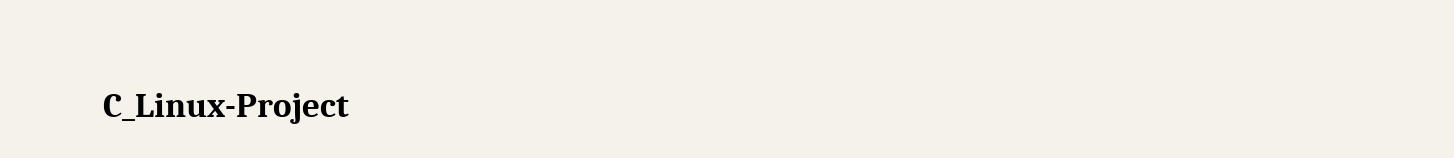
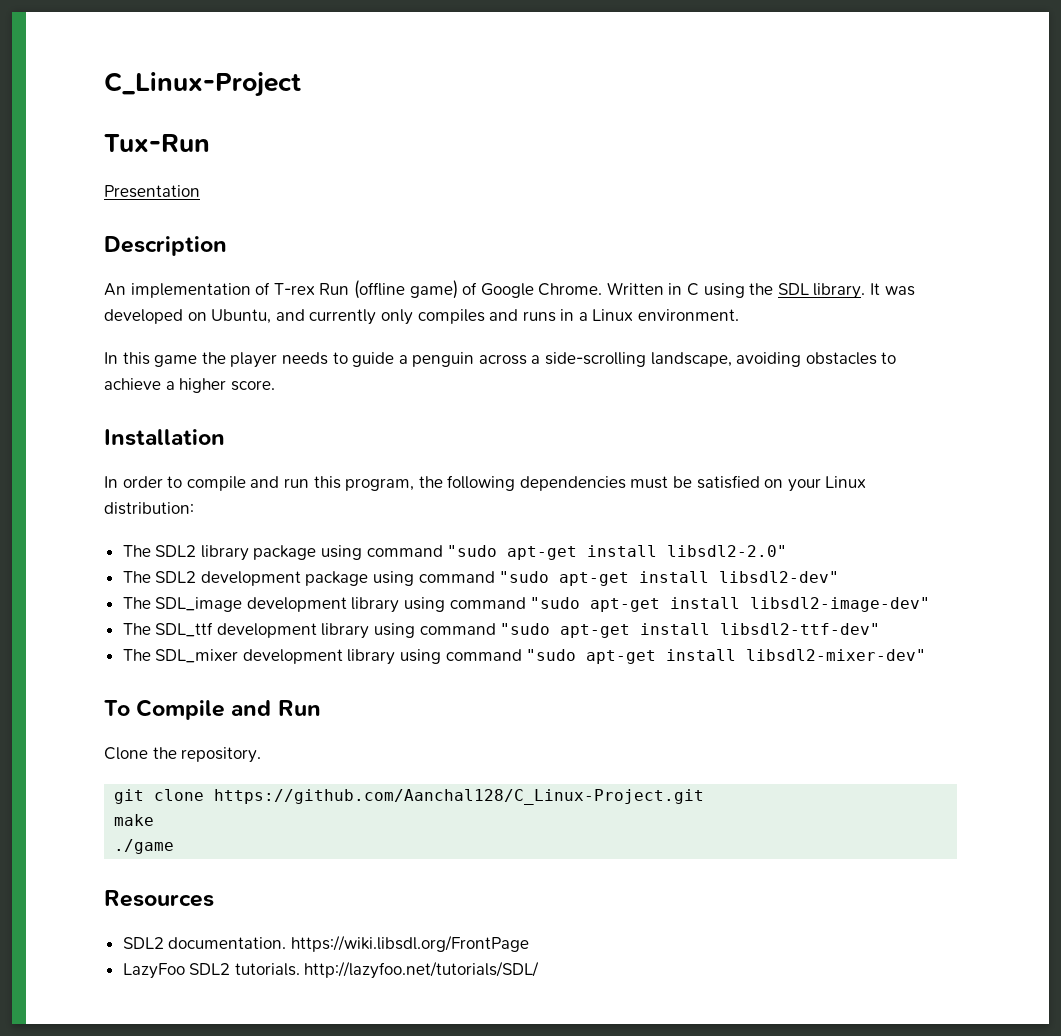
+ Tux-Run
+ Presentation
+ Description
+ An implementation of T-rex Run (offline game) of Google Chrome. Written in C using the SDL library. It was developed on Ubuntu, and currently only compiles and runs in a Linux environment.
+ In this game the player needs to guide a penguin across a side-scrolling landscape, avoiding obstacles to achieve a higher score.
+ Installation
+ In order to compile and run this program, the following dependencies must be satisfied on your Linux distribution:
+ The SDL2 library package using command "sudo apt-get install libsdl2-2.0"
+ The SDL2 development package using command "sudo apt-get install libsdl2-dev"
+ The SDL_image development library using command "sudo apt-get install libsdl2-image-dev"
+ The SDL_ttf development library using command "sudo apt-get install libsdl2-ttf-dev"
+ The SDL_mixer development library using command "sudo apt-get install libsdl2-mixer-dev"
+ To Compile and Run
+ Clone the repository.
+ git clone https://github.com/Aanchal128/C_Linux-Project.git
+ make
+ ./game
+ Resources
+ SDL2 documentation. https://wiki.libsdl.org/FrontPage
+ LazyFoo SDL2 tutorials. http://lazyfoo.net/tutorials/SDL/

